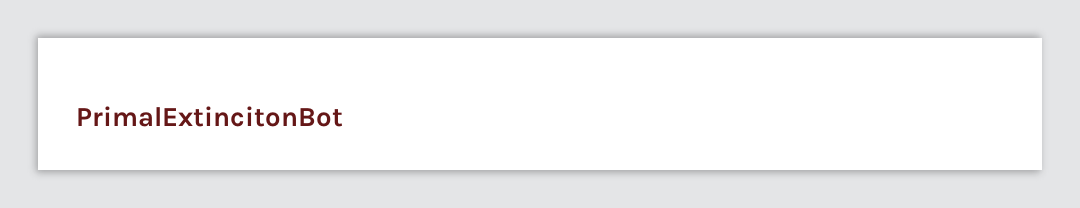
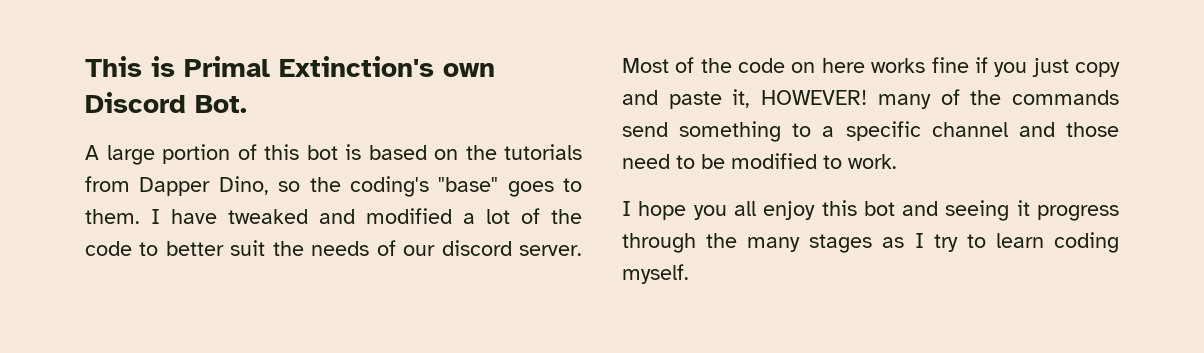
- PrimalExtincitonBot
+ This is Primal Extinction's own Discord Bot.
+ A large portion of this bot is based on the tutorials from Dapper Dino, so the coding's "base" goes to them. I have tweaked and modified a lot of the code to better suit the needs of our discord server. Most of the code on here works fine if you just copy and paste it, HOWEVER! many of the commands send something to a specific channel and those need to be modified to work.
+ I hope you all enjoy this bot and seeing it progress through the many stages as I try to learn coding myself.

